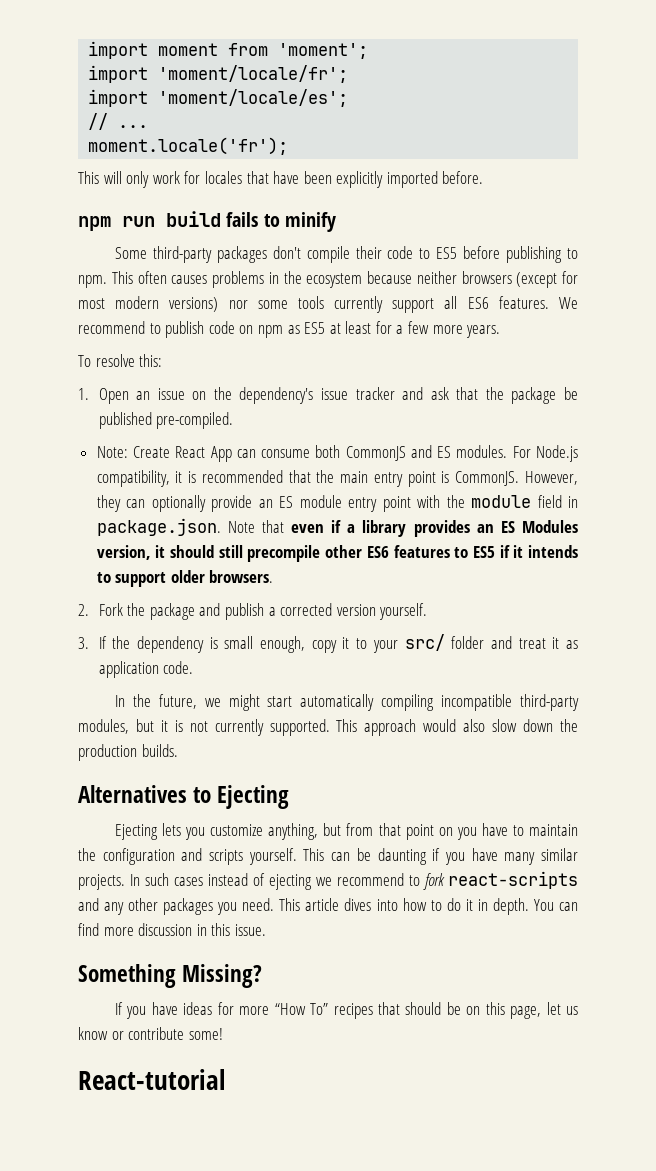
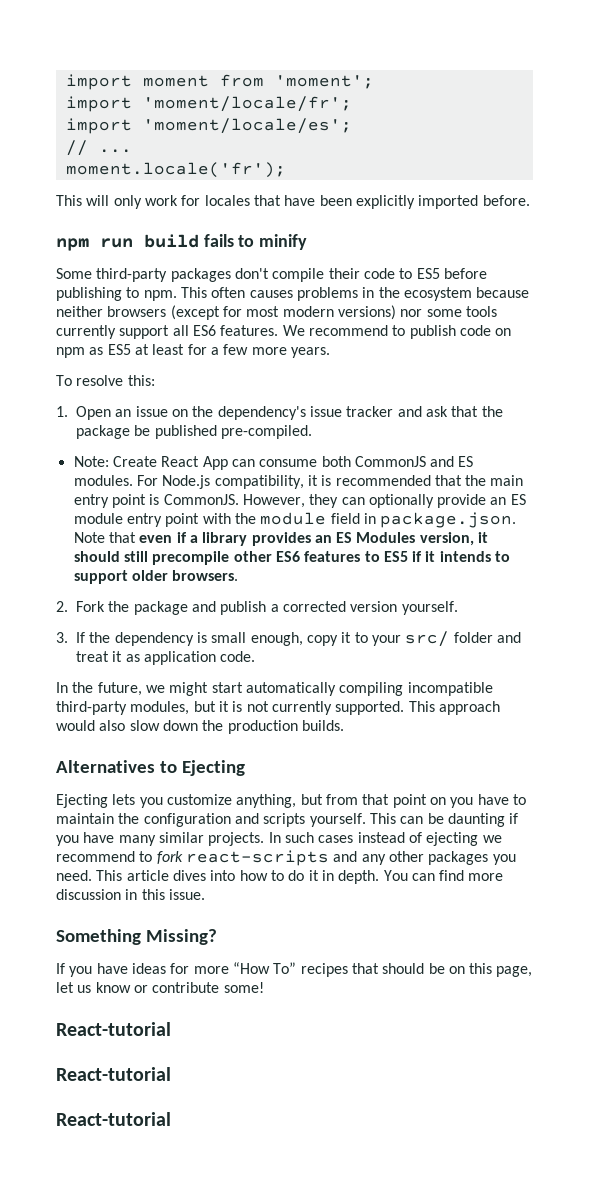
  If you have ideas for more “How To” recipes that should be on this page, let us know or contribute some!
+ React-tutorial
+ React-tutorial

